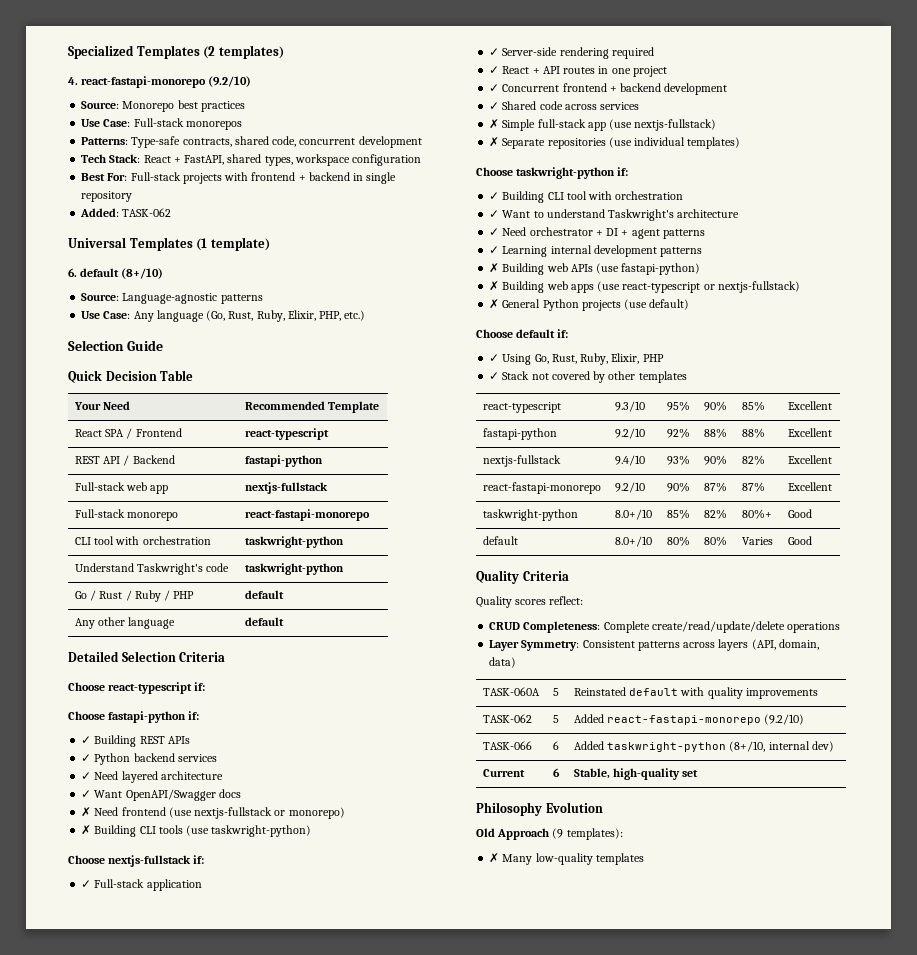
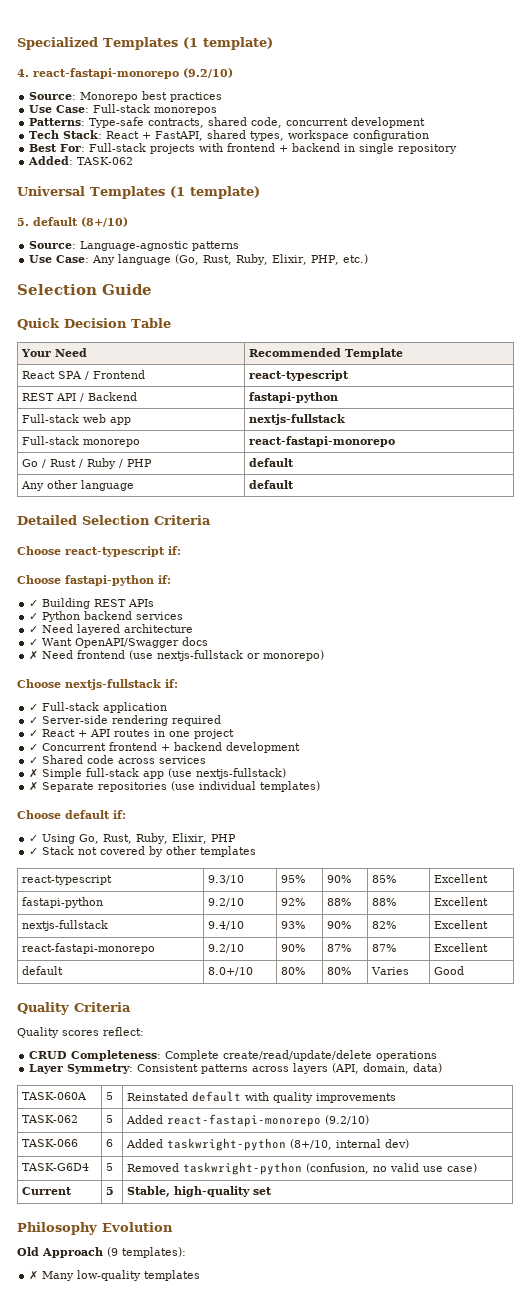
- Specialized Templates (2 templates)
+ Specialized Templates (1 template)
- 6. default (8+/10)
+ 5. default (8+/10)
- CLI tool with orchestration | taskwright-python
- Understand Taskwright's code | taskwright-python
- ✗ Building CLI tools (use taskwright-python)
- Choose taskwright-python if:
- ✓ Building CLI tool with orchestration
- ✓ Want to understand Taskwright's architecture
- ✓ Need orchestrator + DI + agent patterns
- ✓ Learning internal development patterns
- ✗ Building web APIs (use fastapi-python)
- ✗ Building web apps (use react-typescript or nextjs-fullstack)
- ✗ General Python projects (use default)
- taskwright-python | 8.0+/10 | 85% | 82% | 80%+ | Good
+ TASK-G6D4 | 5 | Removed taskwright-python (confusion, no valid use case)
- Current | 6 | Stable, high-quality set
+ Current | 5 | Stable, high-quality set

